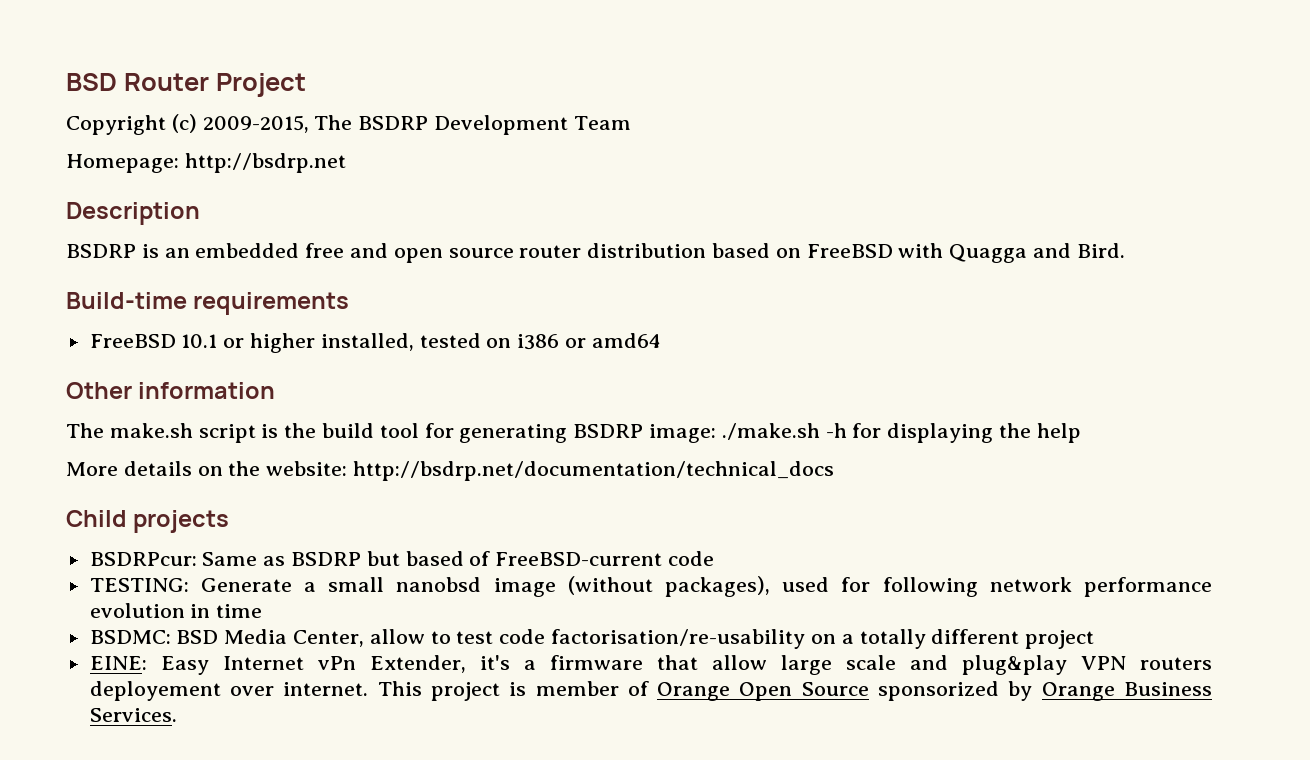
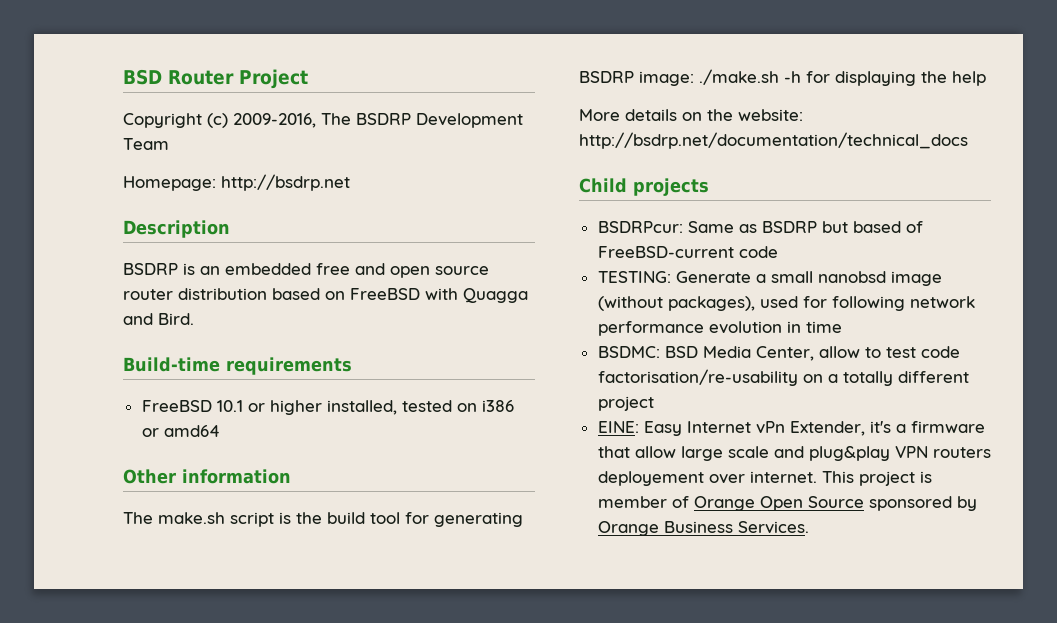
- Copyright (c) 2009-2015, The BSDRP Development Team
+ Copyright (c) 2009-2016, The BSDRP Development Team
- This project is member of Orange Open Source sponsorized by Orange Business Services.
+ This project is member of Orange Open Source sponsored by Orange Business Services.

